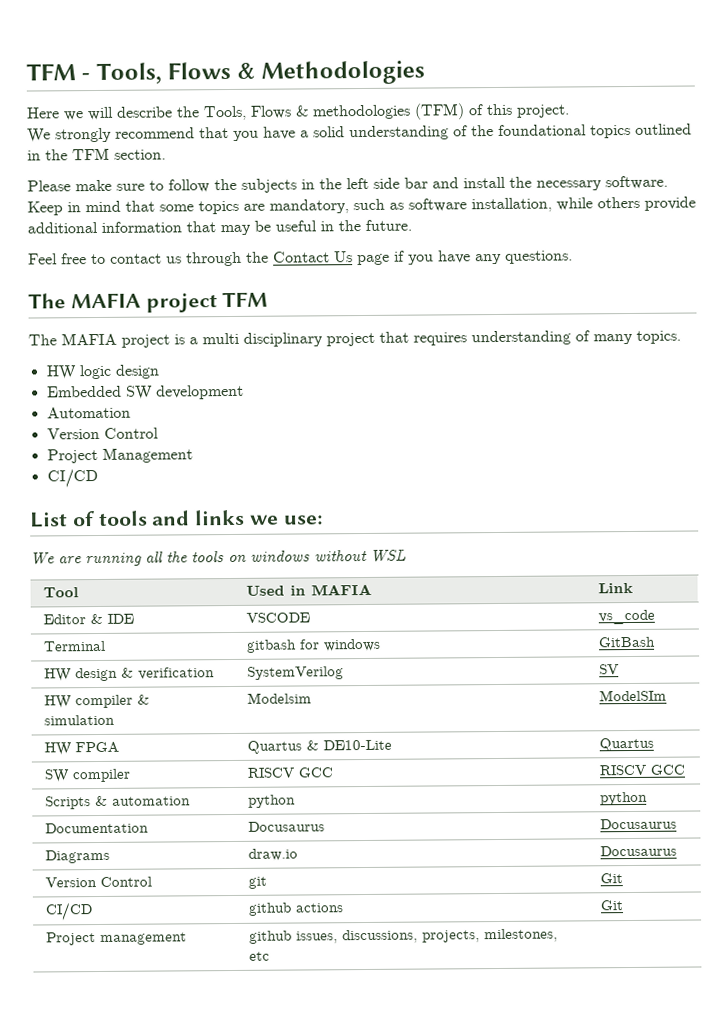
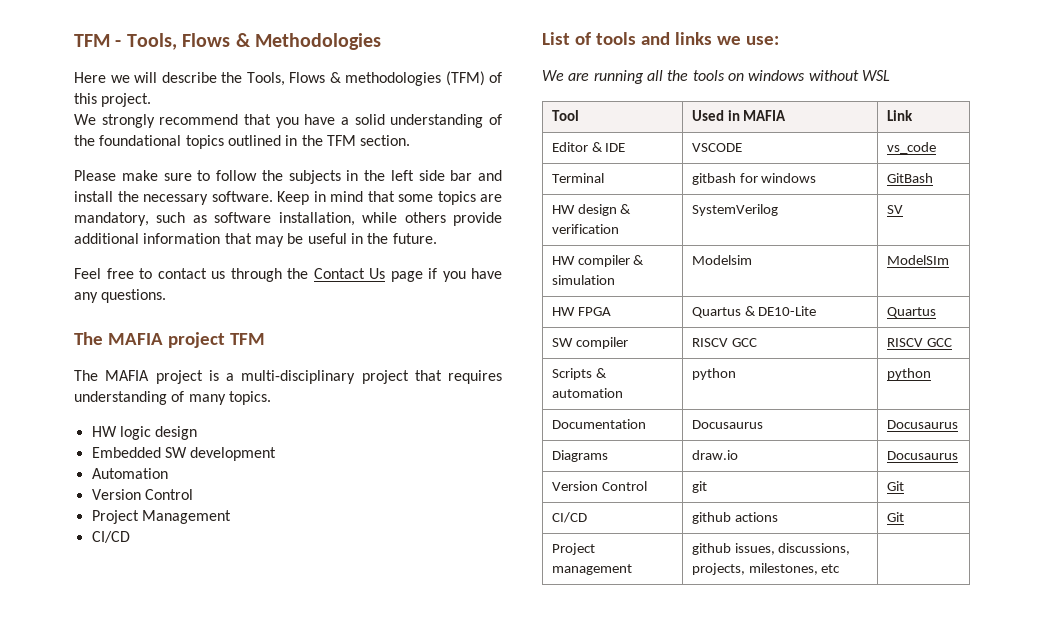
- The MAFIA project is a multi disciplinary project that requires understanding of many topics.
+ The MAFIA project is a multi-disciplinary project that requires understanding of many topics.

